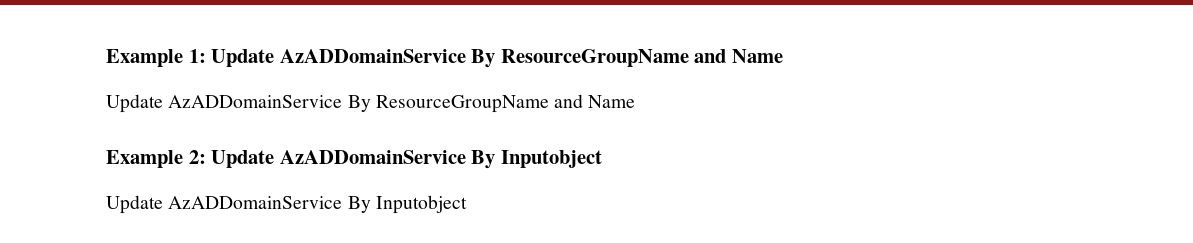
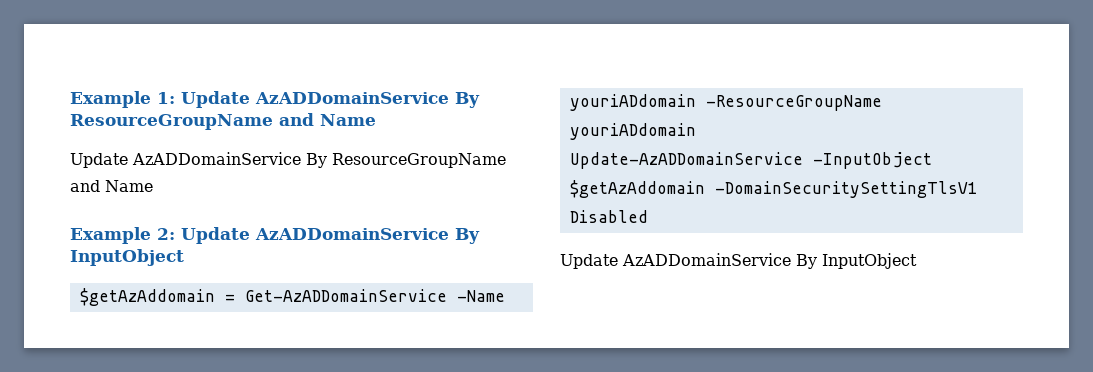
- Example 2: Update AzADDomainService By Inputobject
- Update AzADDomainService By Inputobject
+ Example 2: Update AzADDomainService By InputObject
+ $getAzAddomain = Get-AzADDomainService -Name youriADdomain -ResourceGroupName youriADdomain
+ Update-AzADDomainService -InputObject $getAzAddomain -DomainSecuritySettingTlsV1 Disabled
+ Update AzADDomainService By InputObject

